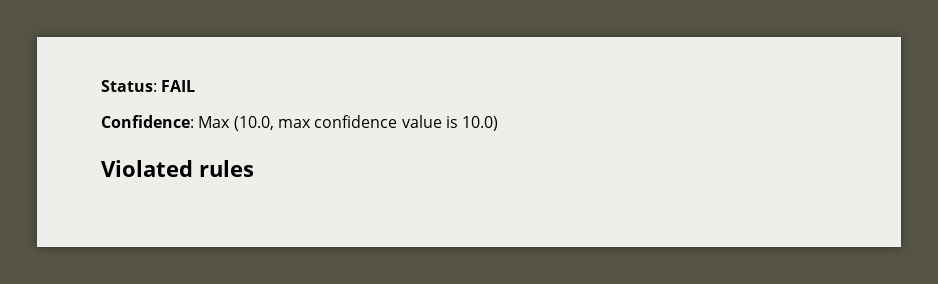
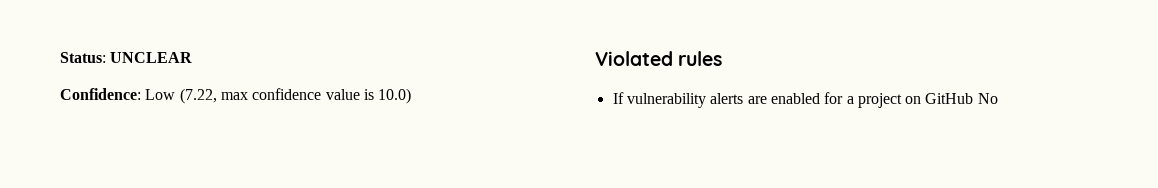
- Status: FAIL
+ Status: UNCLEAR
- Confidence: Max (10.0, max confidence value is 10.0)
+ Confidence: Low (7.22, max confidence value is 10.0)
+ If vulnerability alerts are enabled for a project on GitHub No

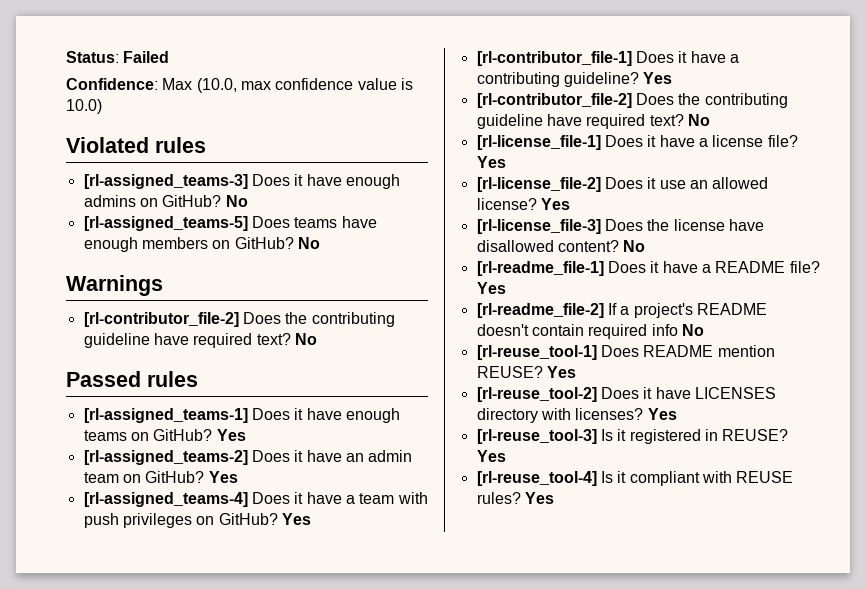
- Status: UNCLEAR
+ Status: Failed
- Confidence: Low (7.22, max confidence value is 10.0)
+ Confidence: Max (10.0, max confidence value is 10.0)
- If vulnerability alerts are enabled for a project on GitHub No
+ [rl-assigned_teams-3] Does it have enough admins on GitHub? No
+ [rl-assigned_teams-5] Does teams have enough members on GitHub? No
+ Warnings
+ [rl-contributor_file-2] Does the contributing guideline have required text? No
+ Passed rules
+ [rl-assigned_teams-1] Does it have enough teams on GitHub? Yes
+ [rl-assigned_teams-2] Does it have an admin team on GitHub? Yes
+ [rl-assigned_teams-4] Does it have a team with push privileges on GitHub? Yes
+ [rl-contributor_file-1] Does it have a contributing guideline? Yes
+ [rl-contributor_file-2] Does the contributing guideline have required text? No
+ [rl-license_file-1] Does it have a license file? Yes
+ [rl-license_file-2] Does it use an allowed license? Yes
+ [rl-license_file-3] Does the license have disallowed content? No
+ [rl-readme_file-1] Does it have a README file? Yes
+ [rl-readme_file-2] If a project's README doesn't contain required info No
+ [rl-reuse_tool-1] Does README mention REUSE? Yes
+ [rl-reuse_tool-2] Does it have LICENSES directory with licenses? Yes
+ [rl-reuse_tool-3] Is it registered in REUSE? Yes
+ [rl-reuse_tool-4] Is it compliant with REUSE rules? Yes

